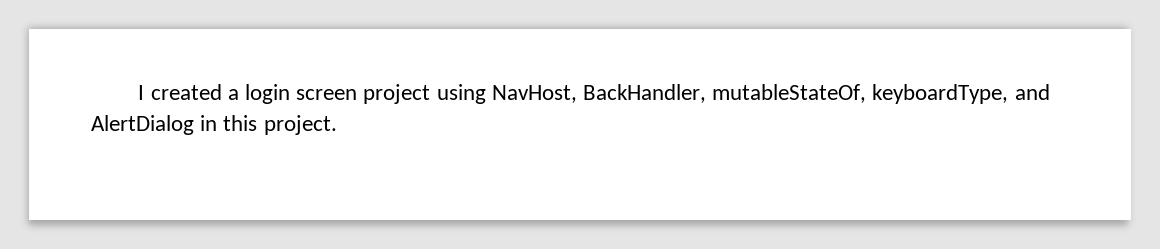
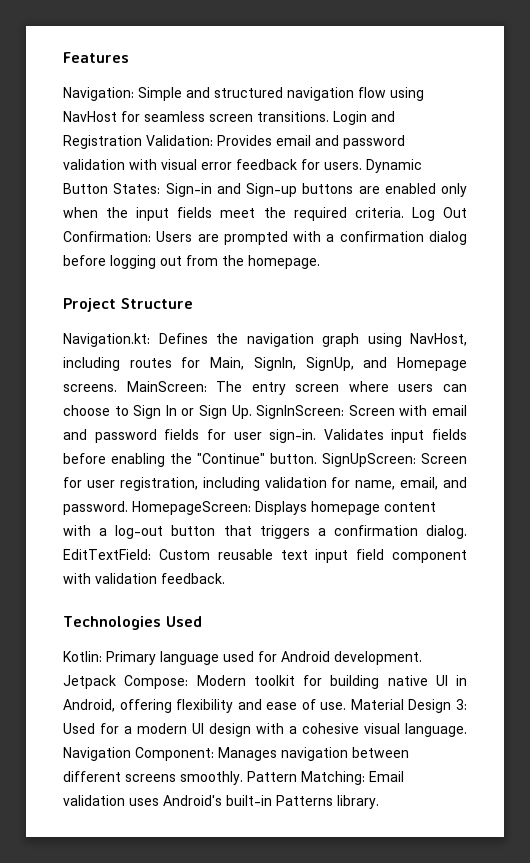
- I created a login screen project using NavHost, BackHandler, mutableStateOf, keyboardType, and AlertDialog in this project.
+ Features
+ Navigation: Simple and structured navigation flow using NavHost for seamless screen transitions. Login and Registration Validation: Provides email and password validation with visual error feedback for users. Dynamic Button States: Sign-in and Sign-up buttons are enabled only when the input fields meet the required criteria. Log Out Confirmation: Users are prompted with a confirmation dialog before logging out from the homepage.
+ Project Structure
+ Navigation.kt: Defines the navigation graph using NavHost, including routes for Main, SignIn, SignUp, and Homepage screens. MainScreen: The entry screen where users can choose to Sign In or Sign Up. SignInScreen: Screen with email and password fields for user sign-in. Validates input fields before enabling the "Continue" button. SignUpScreen: Screen for user registration, including validation for name, email, and password. HomepageScreen: Displays homepage content with a log-out button that triggers a confirmation dialog. EditTextField: Custom reusable text input field component with validation feedback.
+ Technologies Used
+ Kotlin: Primary language used for Android development. Jetpack Compose: Modern toolkit for building native UI in Android, offering flexibility and ease of use. Material Design 3: Used for a modern UI design with a cohesive visual language. Navigation Component: Manages navigation between different screens smoothly. Pattern Matching: Email validation uses Android's built-in Patterns library.

